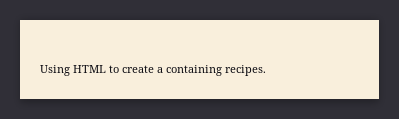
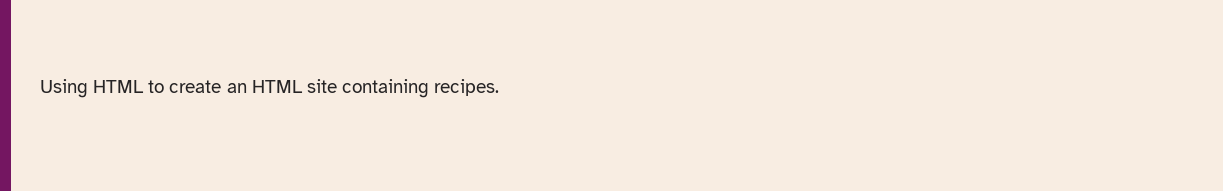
- Using HTML to create a containing recipes.
+ Using HTML to create an HTML site containing recipes.

